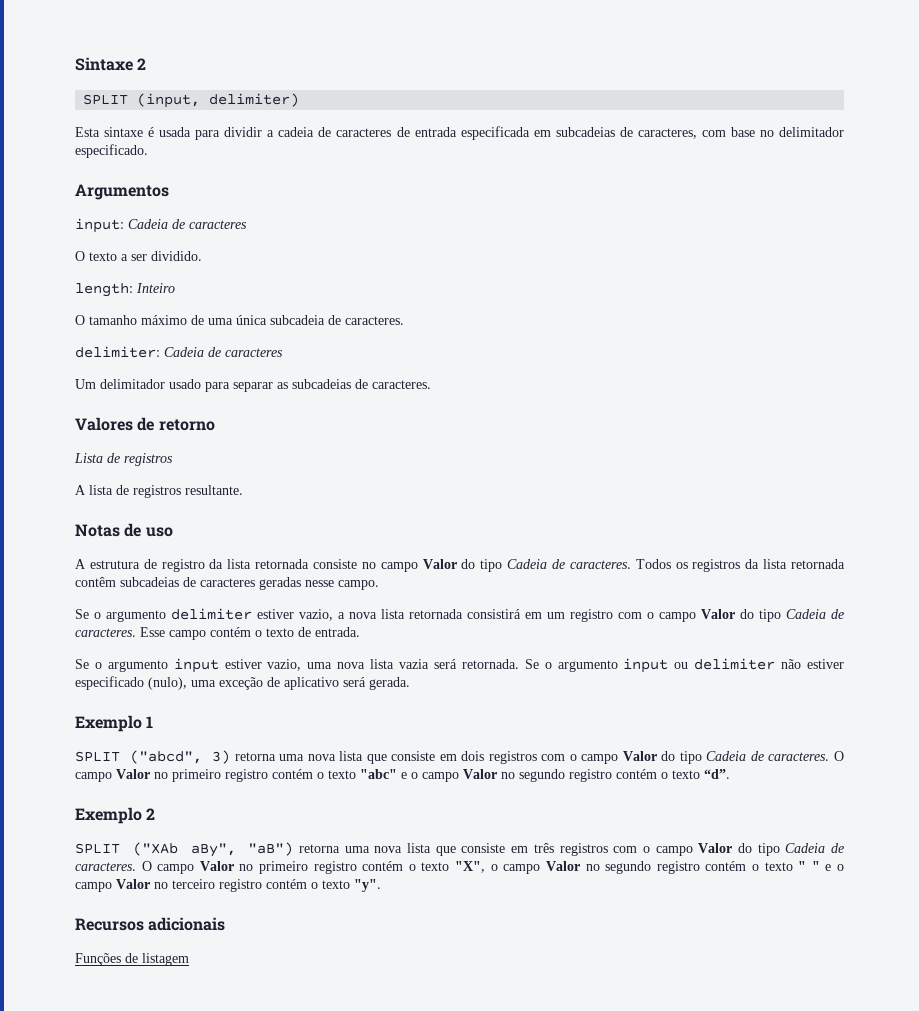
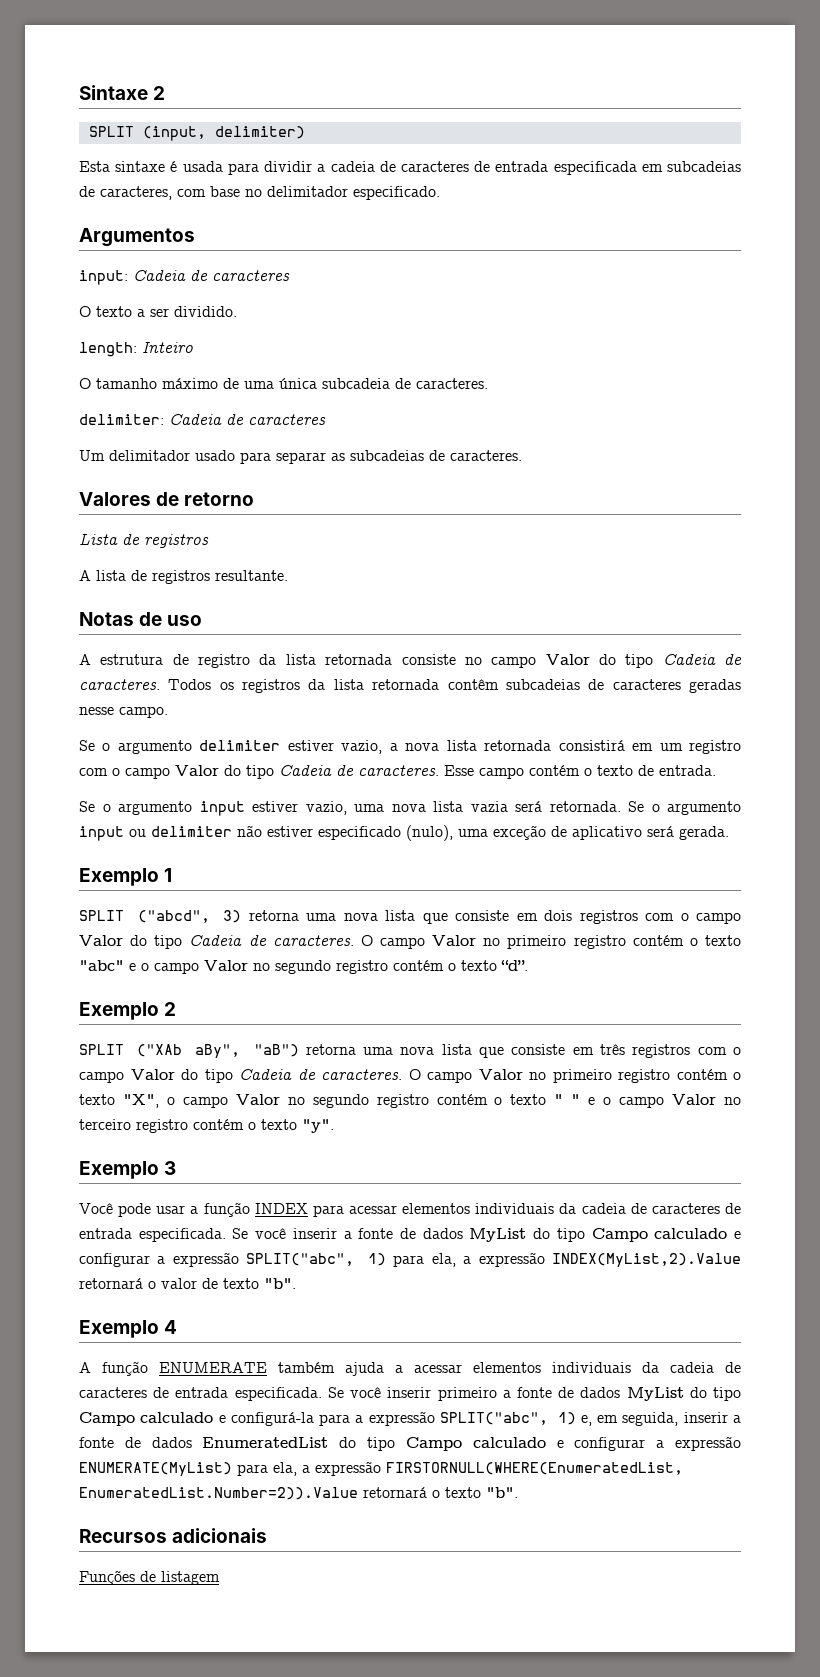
+ Exemplo 3
+ Você pode usar a função INDEX para acessar elementos individuais da cadeia de caracteres de entrada especificada. Se você inserir a fonte de dados MyList do tipo Campo calculado e configurar a expressão SPLIT("abc", 1) para ela, a expressão INDEX(MyList,2).Value retornará o valor de texto "b".
+ Exemplo 4
+ A função ENUMERATE também ajuda a acessar elementos individuais da cadeia de caracteres de entrada especificada. Se você inserir primeiro a fonte de dados MyList do tipo Campo calculado e configurá-la para a expressão SPLIT("abc", 1) e, em seguida, inserir a fonte de dados EnumeratedList do tipo Campo calculado e configurar a expressão ENUMERATE(MyList) para ela, a expressão FIRSTORNULL(WHERE(EnumeratedList, EnumeratedList.Number=2)).Value retornará o texto "b".

